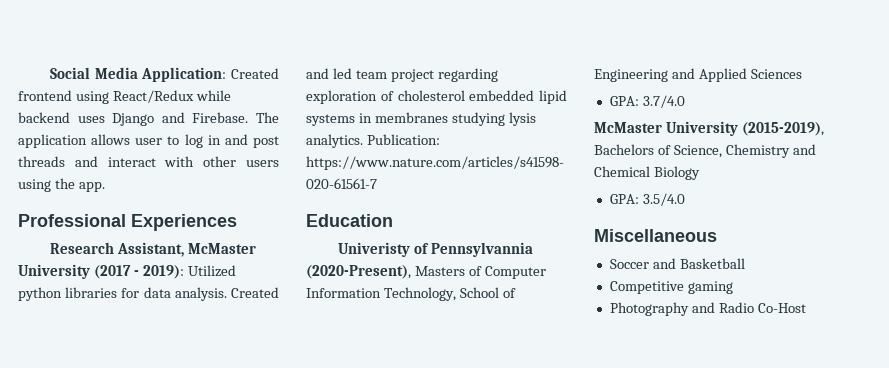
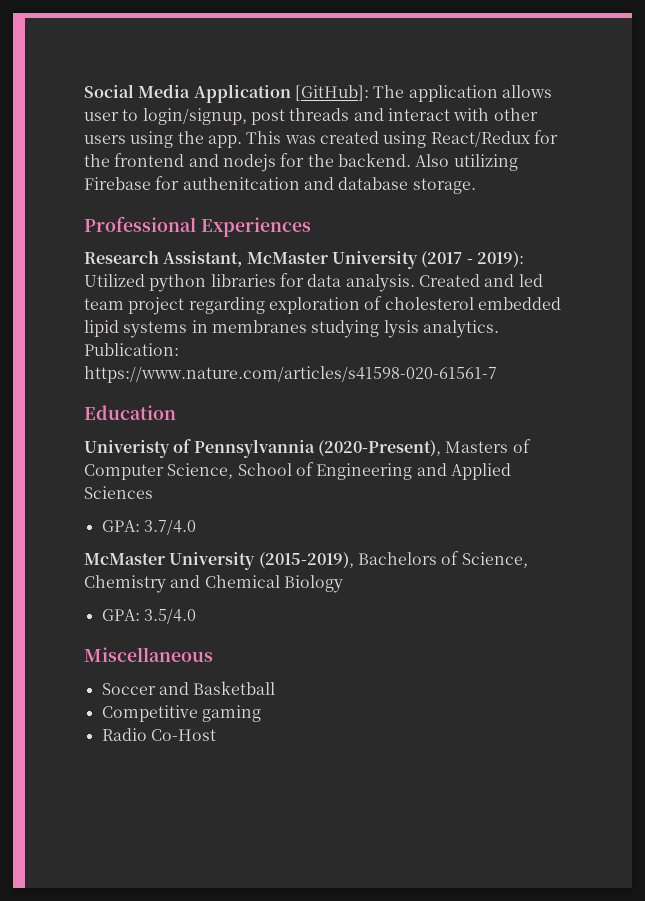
- Social Media Application: Created frontend using React/Redux while backend uses Django and Firebase. The application allows user to log in and post threads and interact with other users using the app.
+ Social Media Application [GitHub]: The application allows user to login/signup, post threads and interact with other users using the app. This was created using React/Redux for the frontend and nodejs for the backend. Also utilizing Firebase for authenitcation and database storage.
- Univeristy of Pennsylvannia (2020-Present), Masters of Computer Information Technology, School of Engineering and Applied Sciences
+ Univeristy of Pennsylvannia (2020-Present), Masters of Computer Science, School of Engineering and Applied Sciences
- Photography and Radio Co-Host
+ Radio Co-Host

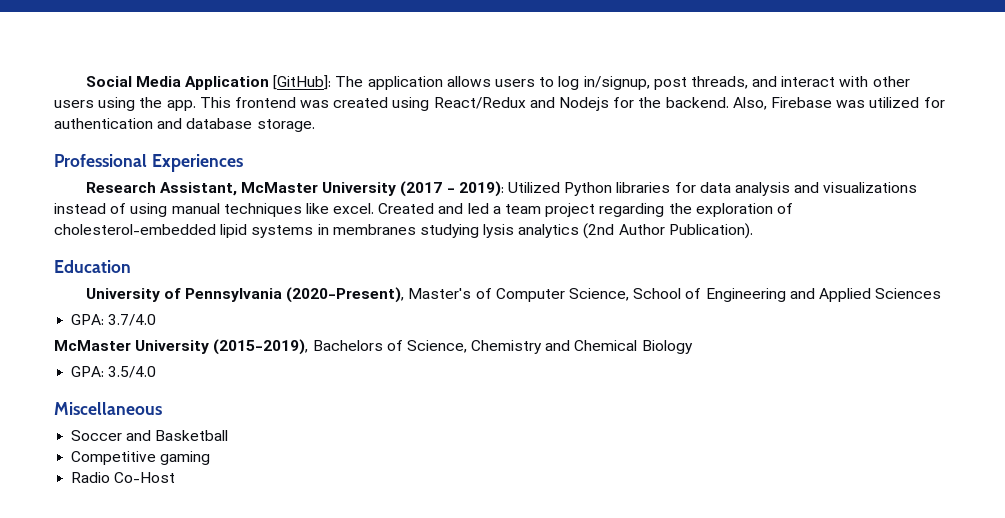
- Social Media Application [GitHub]: The application allows user to login/signup, post threads and interact with other users using the app.
+ Social Media Application [GitHub]: The application allows users to log in/signup, post threads, and interact with other users using the app.
- This was created using React/Redux for the frontend and nodejs for the backend. Also utilizing Firebase for authenitcation and database storage.
+ This frontend was created using React/Redux and Nodejs for the backend. Also, Firebase was utilized for authentication and database storage.
- Research Assistant, McMaster University (2017 - 2019): Utilized python libraries for data analysis.
+ Research Assistant, McMaster University (2017 - 2019): Utilized Python libraries for data analysis and visualizations instead of using manual techniques like excel.
- Created and led team project regarding exploration of cholesterol embedded lipid systems in membranes studying lysis analytics. Publication: https://www.nature.com/articles/s41598-020-61561-7
+ Created and led a team project regarding the exploration of cholesterol-embedded lipid systems in membranes studying lysis analytics (2nd Author Publication).
  Education
- Univeristy of Pennsylvannia (2020-Present), Masters of Computer Science, School of Engineering and Applied Sciences
+ University of Pennsylvania (2020-Present), Master's of Computer Science, School of Engineering and Applied Sciences

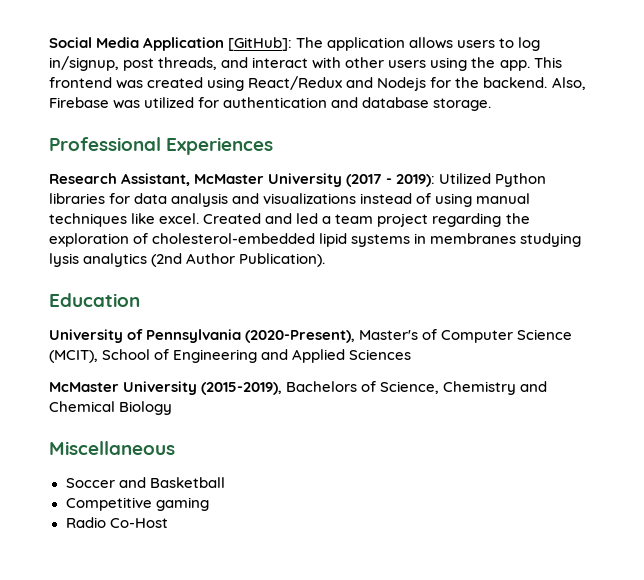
- University of Pennsylvania (2020-Present), Master's of Computer Science, School of Engineering and Applied Sciences
+ University of Pennsylvania (2020-Present), Master's of Computer Science (MCIT), School of Engineering and Applied Sciences
- GPA: 3.7/4.0
- GPA: 3.5/4.0

